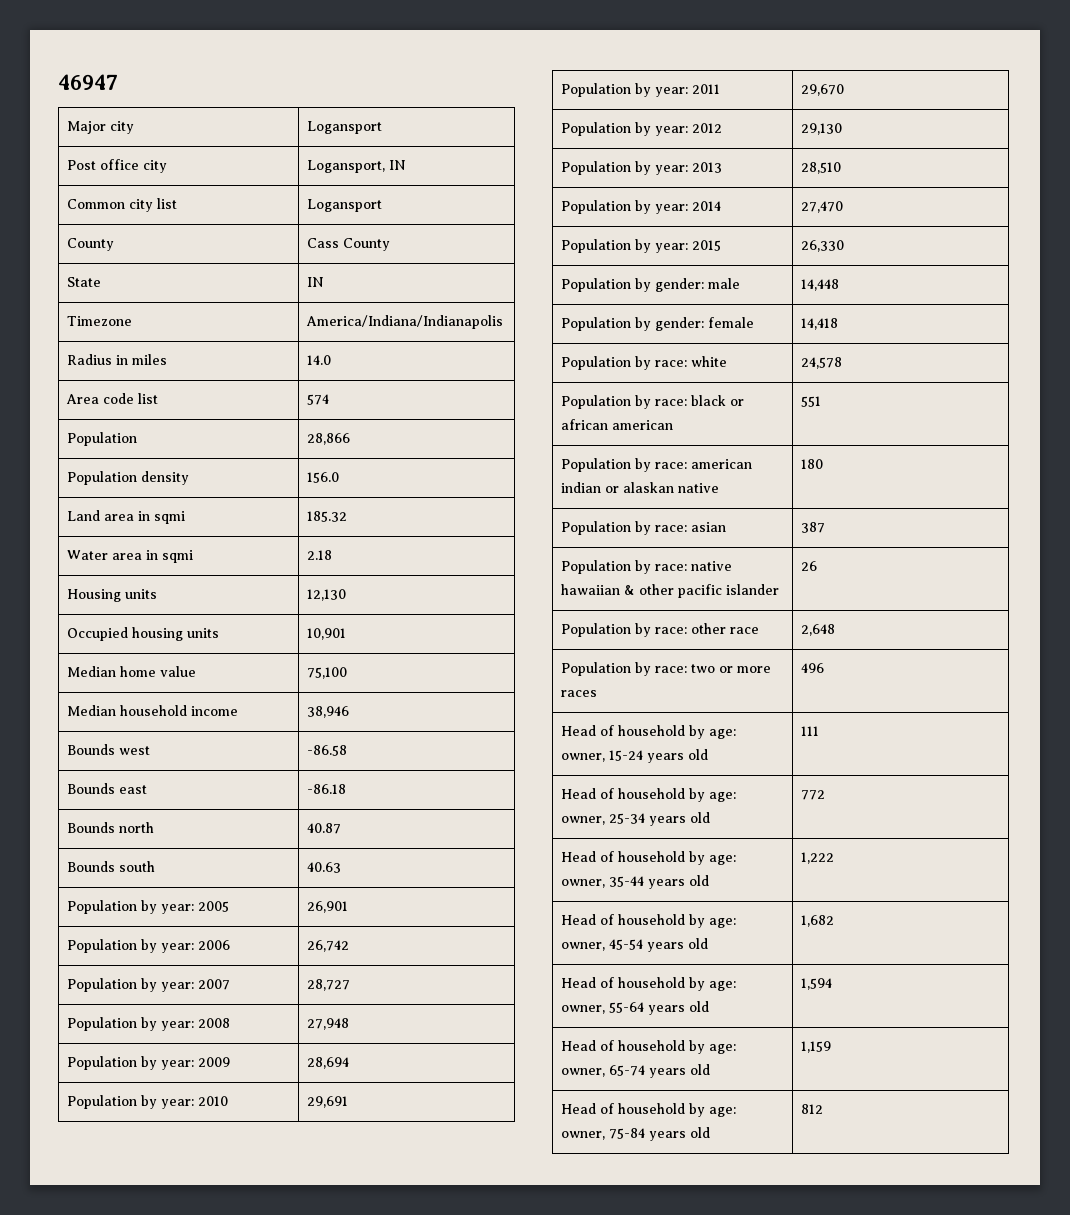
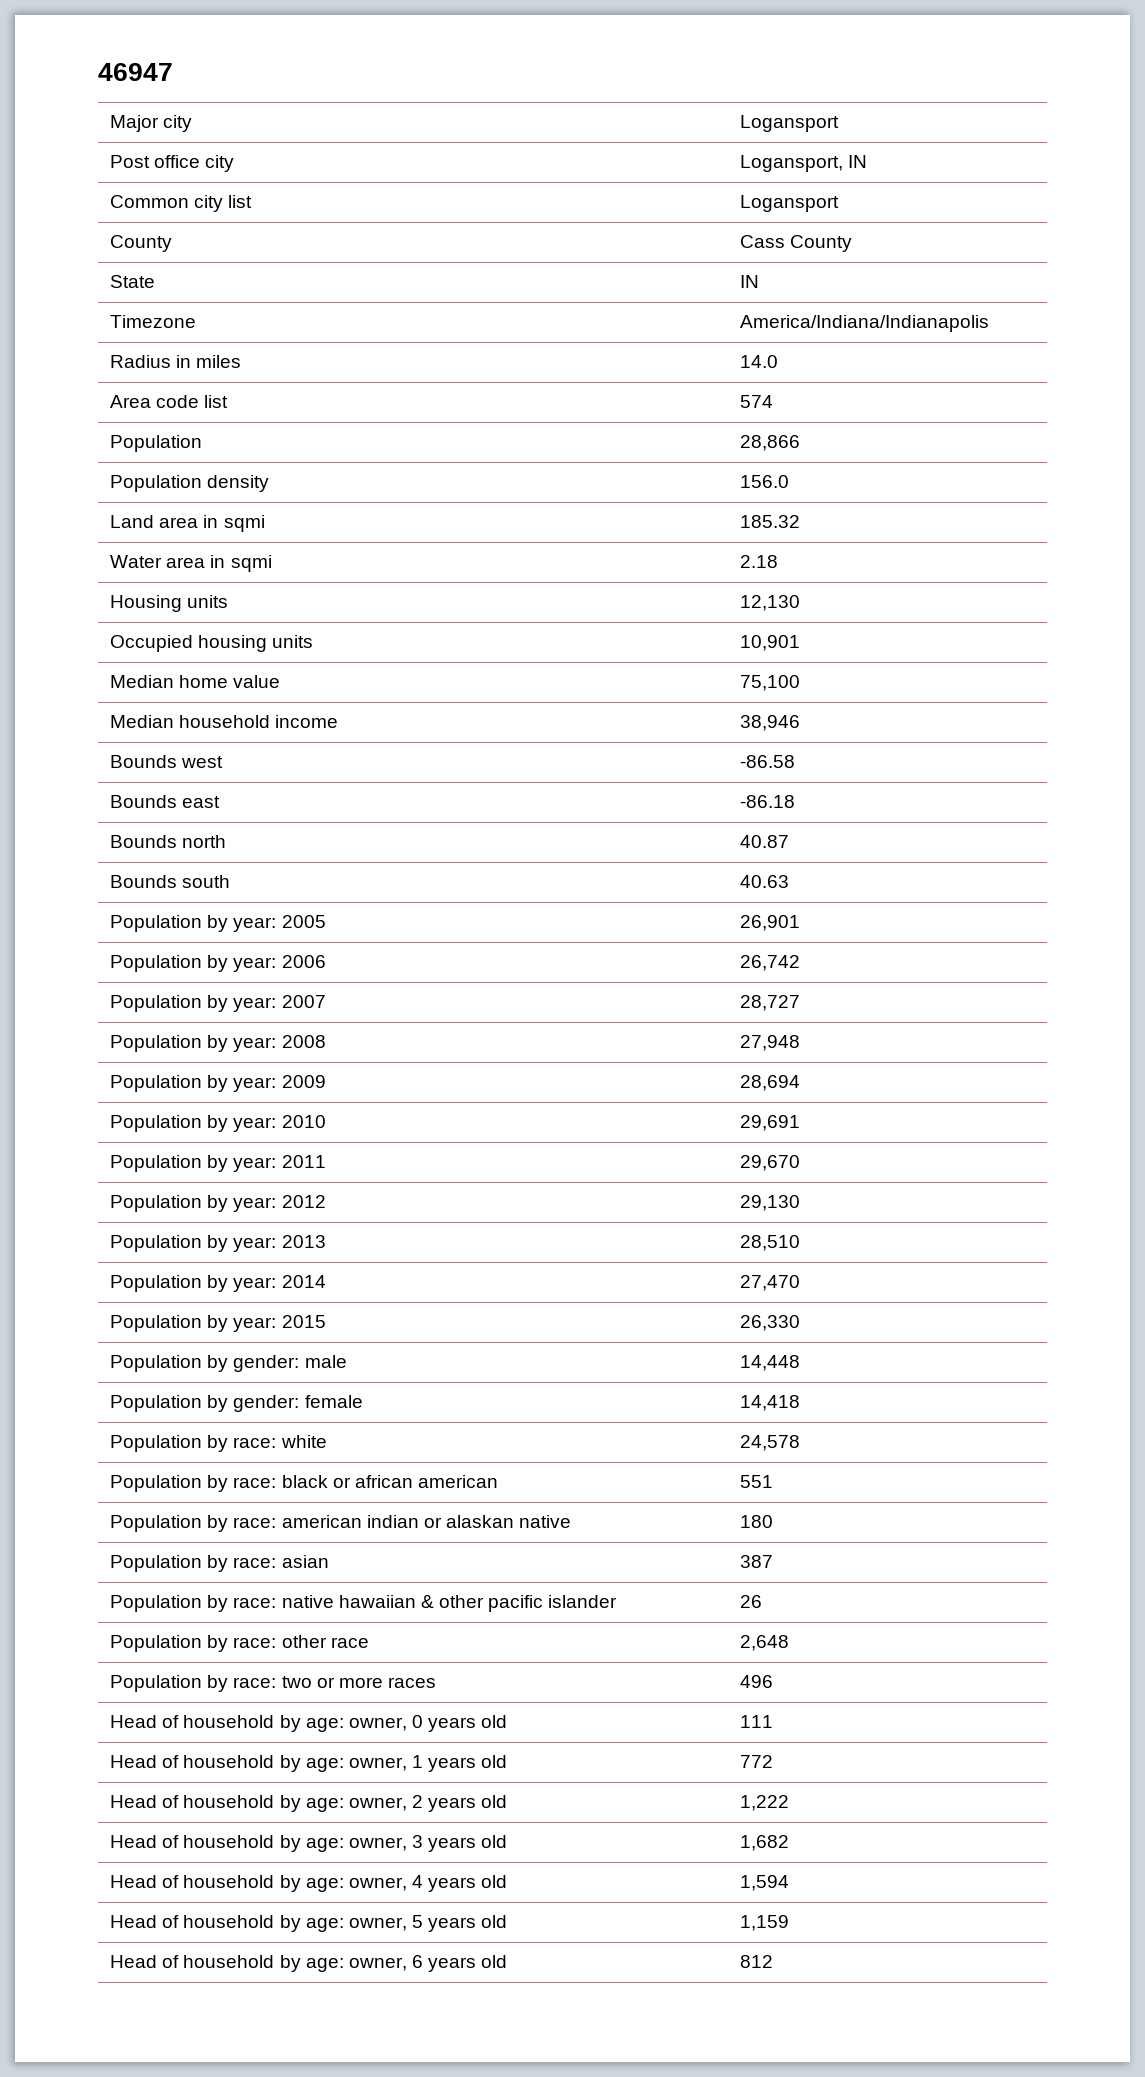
- Head of household by age: owner, 15-24 years old | 111
+ Head of household by age: owner, 0 years old | 111
- Head of household by age: owner, 25-34 years old | 772
+ Head of household by age: owner, 1 years old | 772
- Head of household by age: owner, 35-44 years old | 1,222
+ Head of household by age: owner, 2 years old | 1,222
- Head of household by age: owner, 45-54 years old | 1,682
+ Head of household by age: owner, 3 years old | 1,682
- Head of household by age: owner, 55-64 years old | 1,594
+ Head of household by age: owner, 4 years old | 1,594
- Head of household by age: owner, 65-74 years old | 1,159
+ Head of household by age: owner, 5 years old | 1,159
- Head of household by age: owner, 75-84 years old | 812
+ Head of household by age: owner, 6 years old | 812

